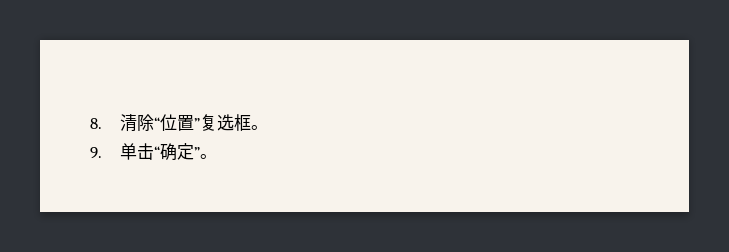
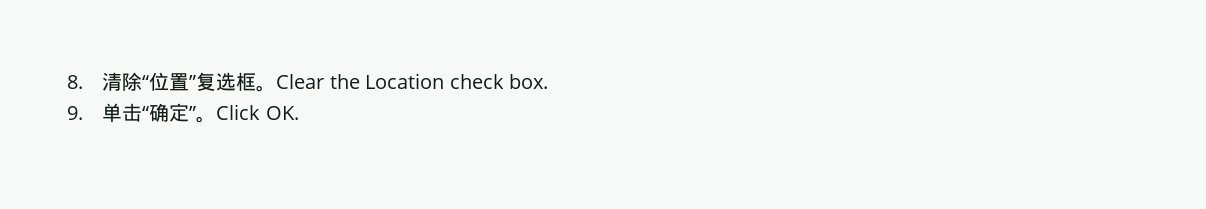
+ Clear the Location check box.
+ Click OK.

